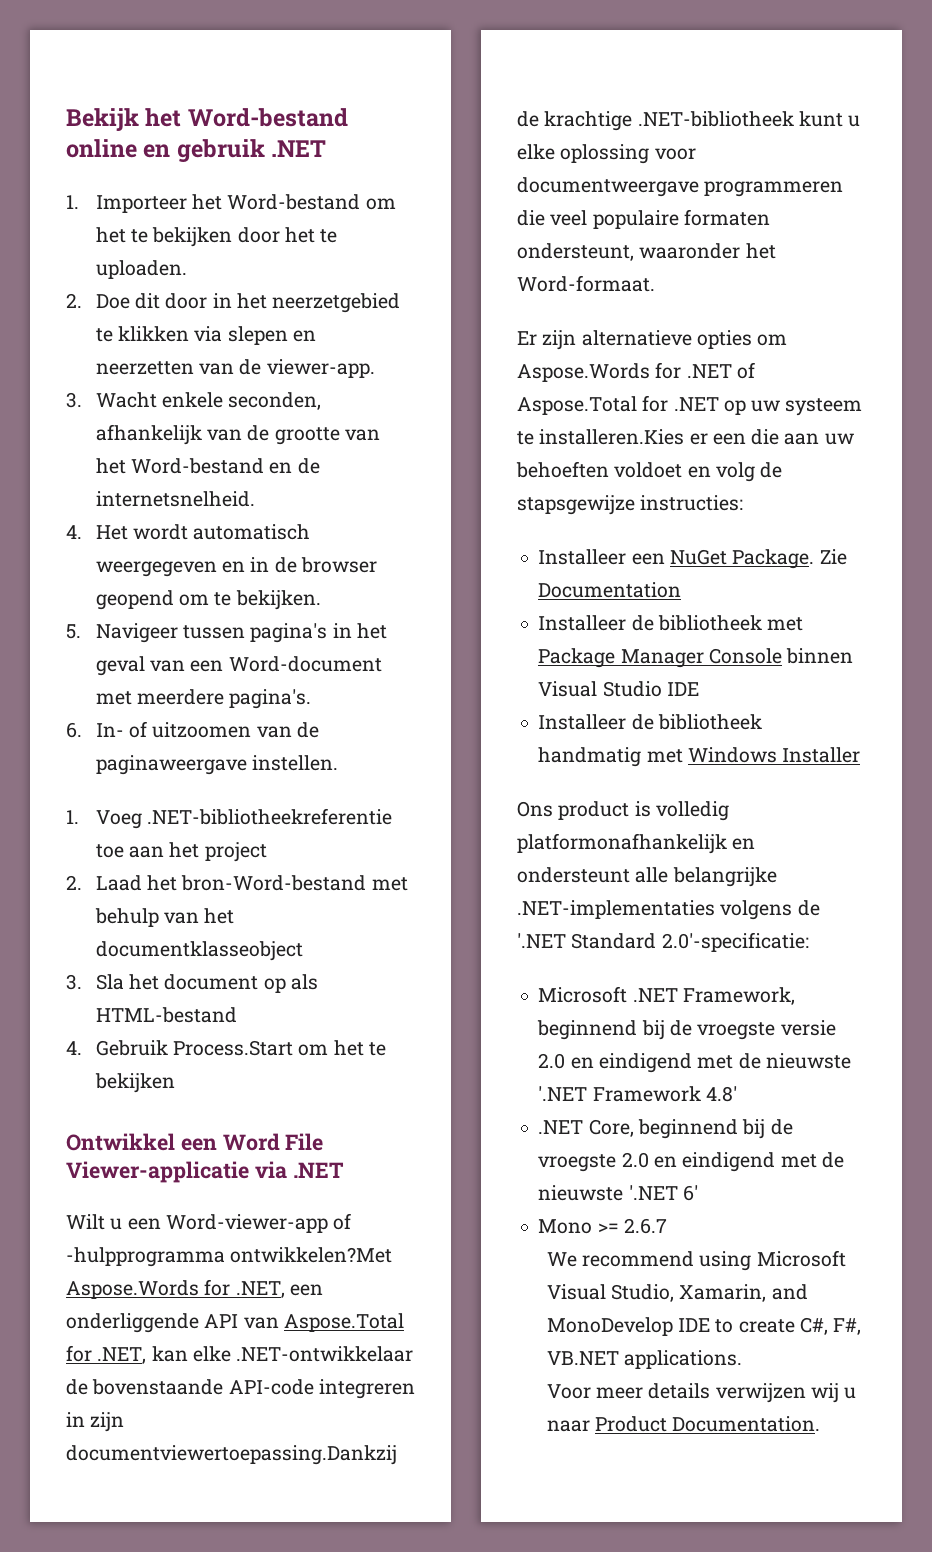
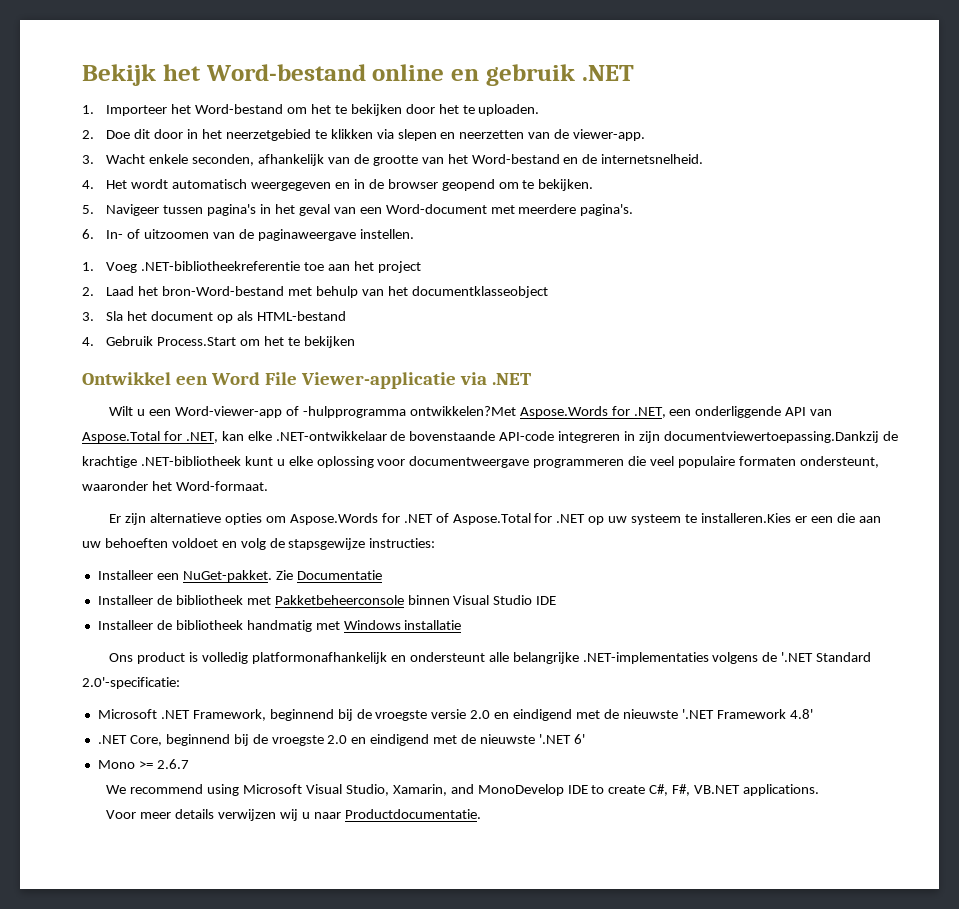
- Installeer een NuGet Package. Zie Documentation
+ Installeer een NuGet-pakket. Zie Documentatie
- Installeer de bibliotheek met Package Manager Console binnen Visual Studio IDE
+ Installeer de bibliotheek met Pakketbeheerconsole binnen Visual Studio IDE
- Installeer de bibliotheek handmatig met Windows Installer
+ Installeer de bibliotheek handmatig met Windows installatie
- Voor meer details verwijzen wij u naar Product Documentation.
+ Voor meer details verwijzen wij u naar Productdocumentatie.

